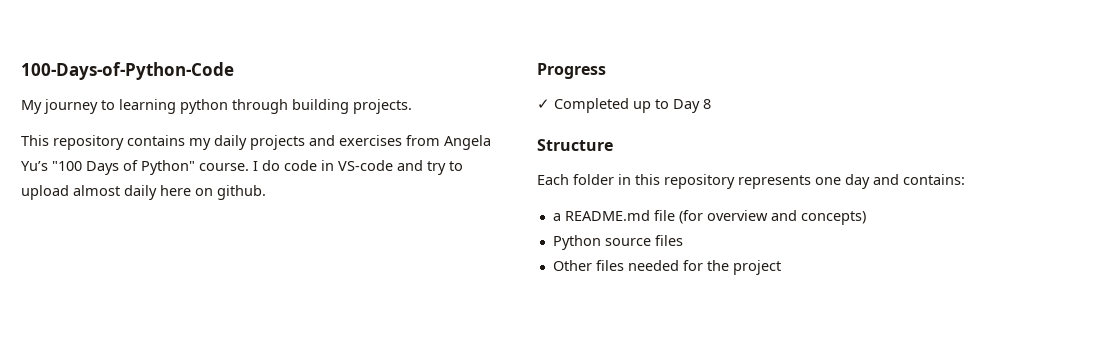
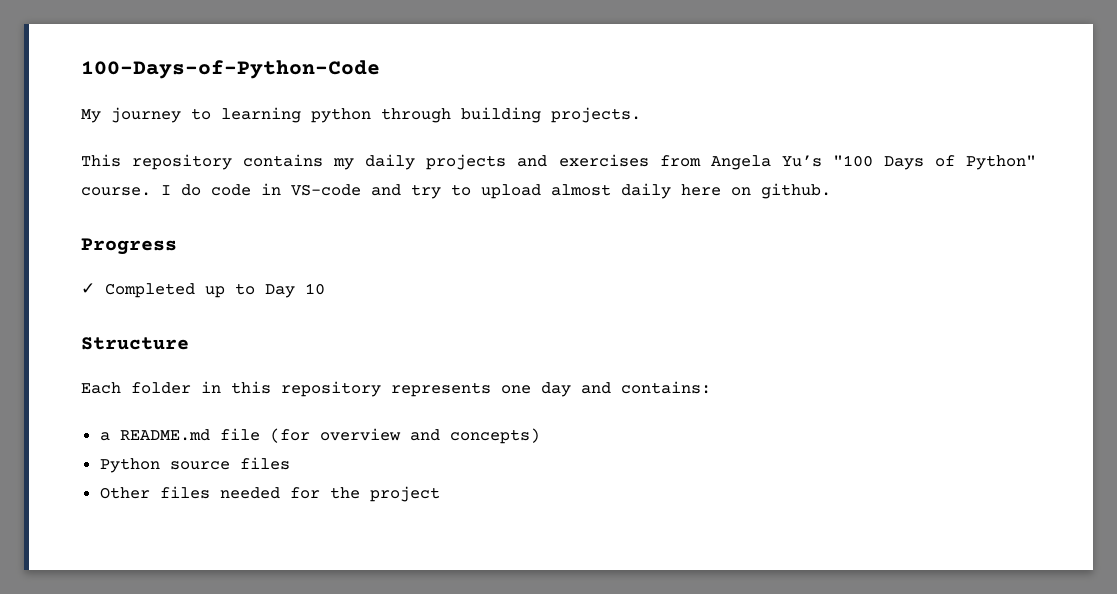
- ✓ Completed up to Day 8
+ ✓ Completed up to Day 10

